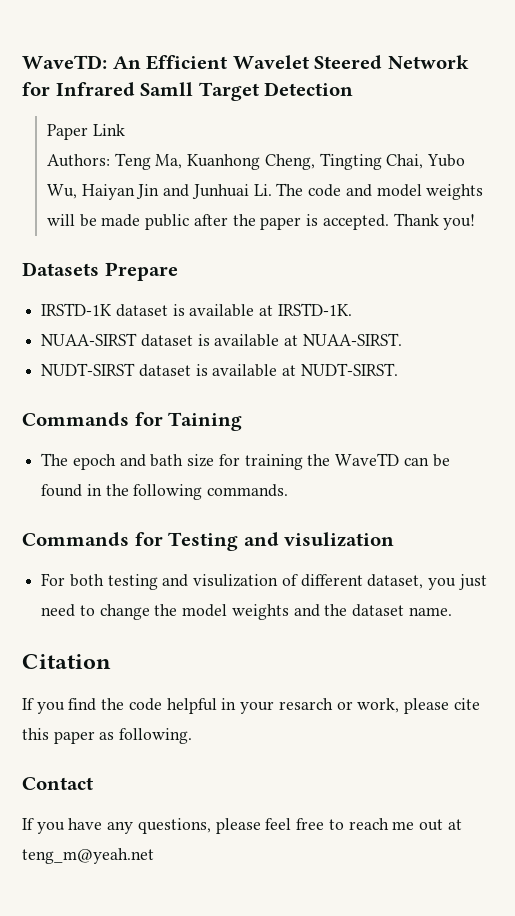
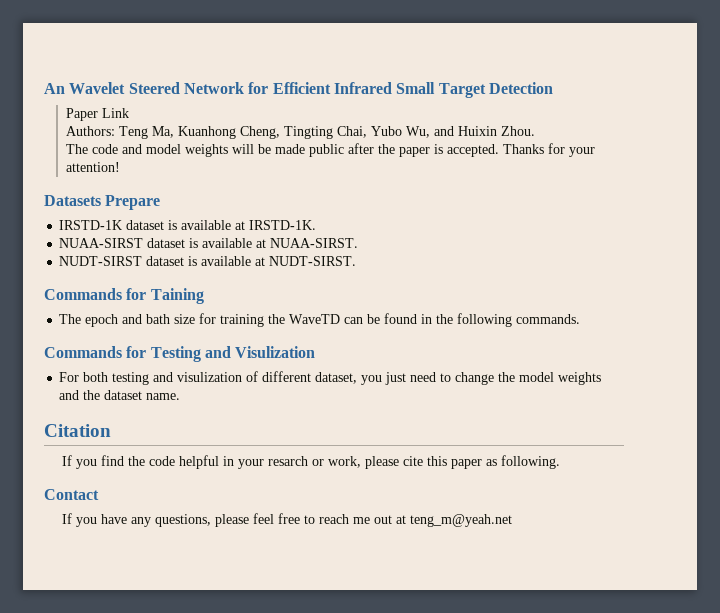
- WaveTD: An Efficient Wavelet Steered Network for Infrared Samll Target Detection
+ An Wavelet Steered Network for Efficient Infrared Small Target Detection
- Authors: Teng Ma, Kuanhong Cheng, Tingting Chai, Yubo Wu, Haiyan Jin and Junhuai Li. The code and model weights will be made public after the paper is accepted.
+ Authors: Teng Ma, Kuanhong Cheng, Tingting Chai, Yubo Wu, and Huixin Zhou.
+ The code and model weights will be made public after the paper is accepted.
- Thank you!
+ Thanks for your attention!
- Commands for Testing and visulization
+ Commands for Testing and Visulization

